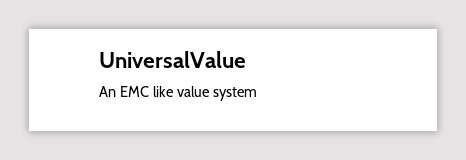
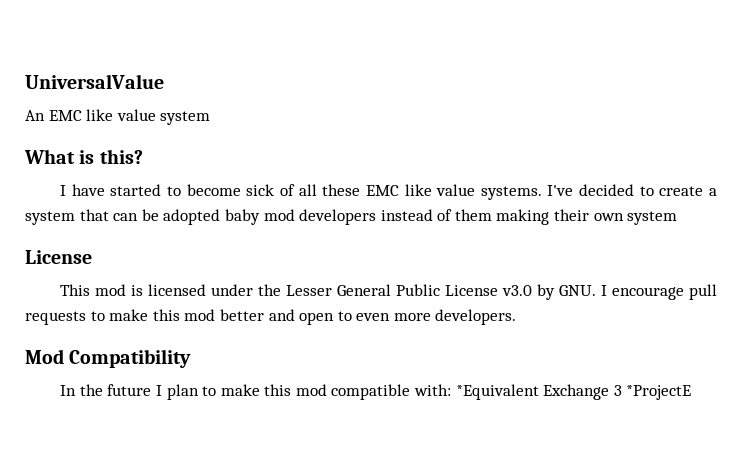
+ What is this?
+ I have started to become sick of all these EMC like value systems. I've decided to create a system that can be adopted baby mod developers instead of them making their own system
+ License
+ This mod is licensed under the Lesser General Public License v3.0 by GNU. I encourage pull requests to make this mod better and open to even more developers.
+ Mod Compatibility
+ In the future I plan to make this mod compatible with: *Equivalent Exchange 3 *ProjectE

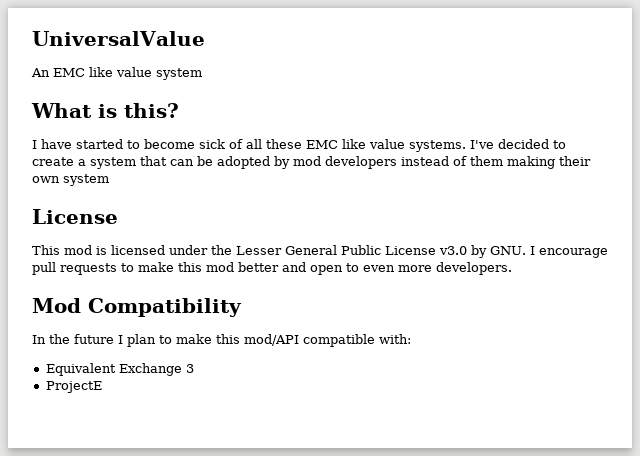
- I've decided to create a system that can be adopted baby mod developers instead of them making their own system
+ I've decided to create a system that can be adopted by mod developers instead of them making their own system
- In the future I plan to make this mod compatible with: *Equivalent Exchange 3 *ProjectE
+ In the future I plan to make this mod/API compatible with:
+ Equivalent Exchange 3
+ ProjectE

